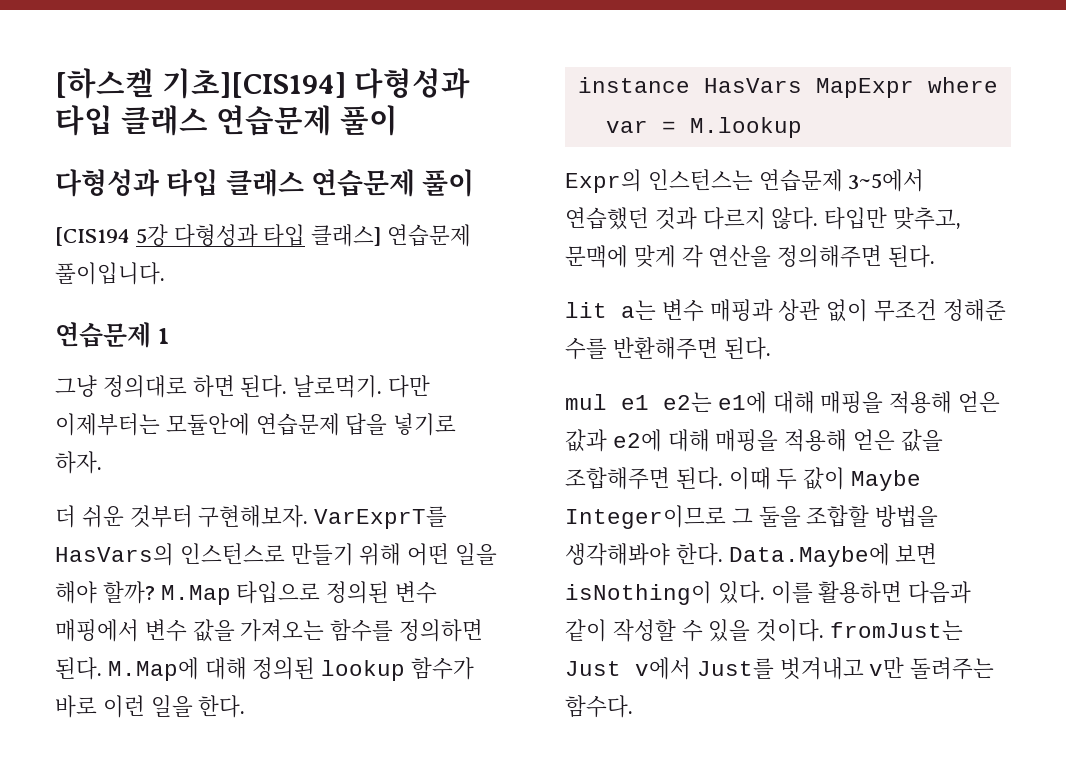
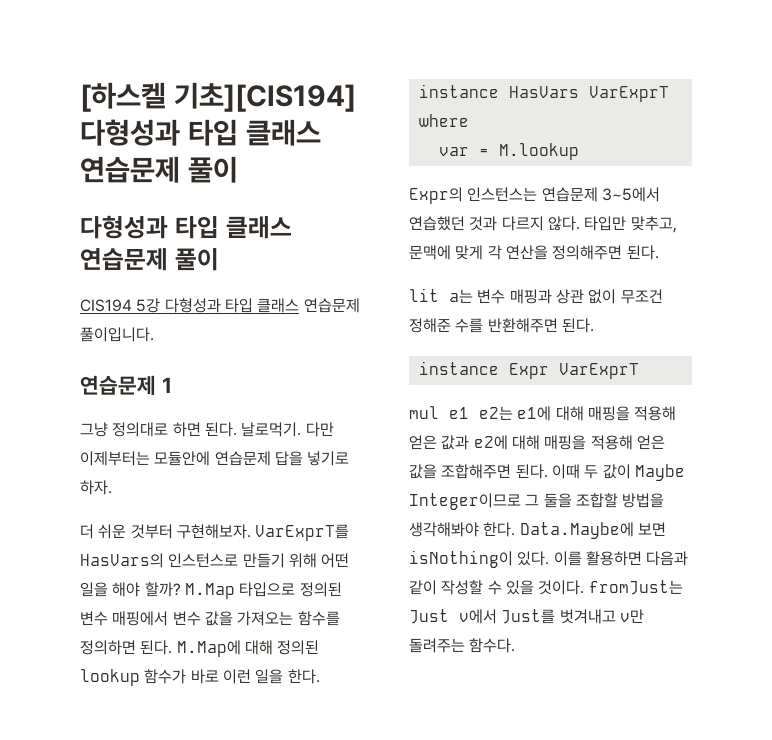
- [CIS194 5강 다형성과 타입 클래스] 연습문제 풀이입니다.
+ CIS194 5강 다형성과 타입 클래스 연습문제 풀이입니다.
- instance HasVars MapExpr where
+ instance HasVars VarExprT where
+ instance Expr VarExprT

